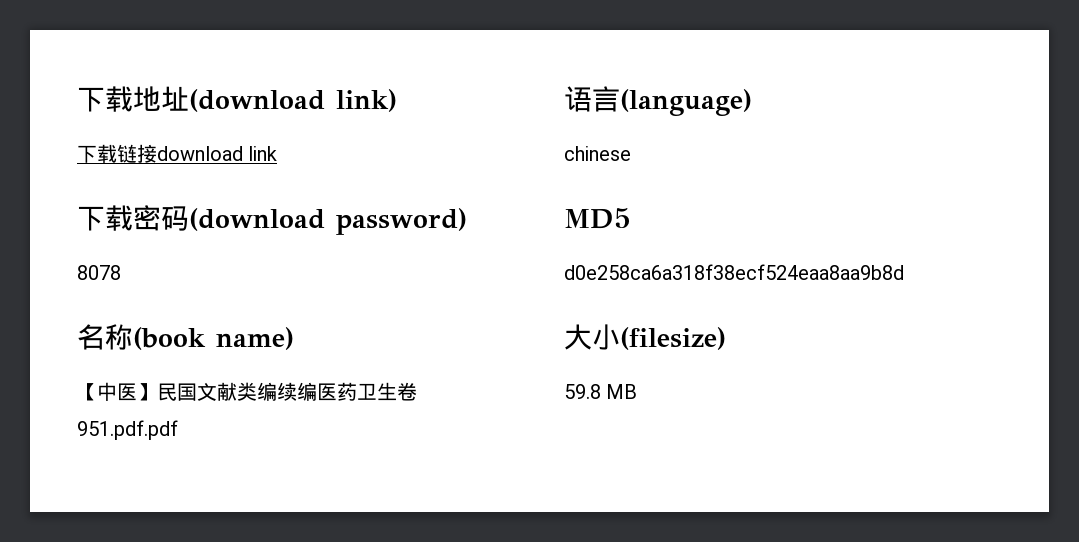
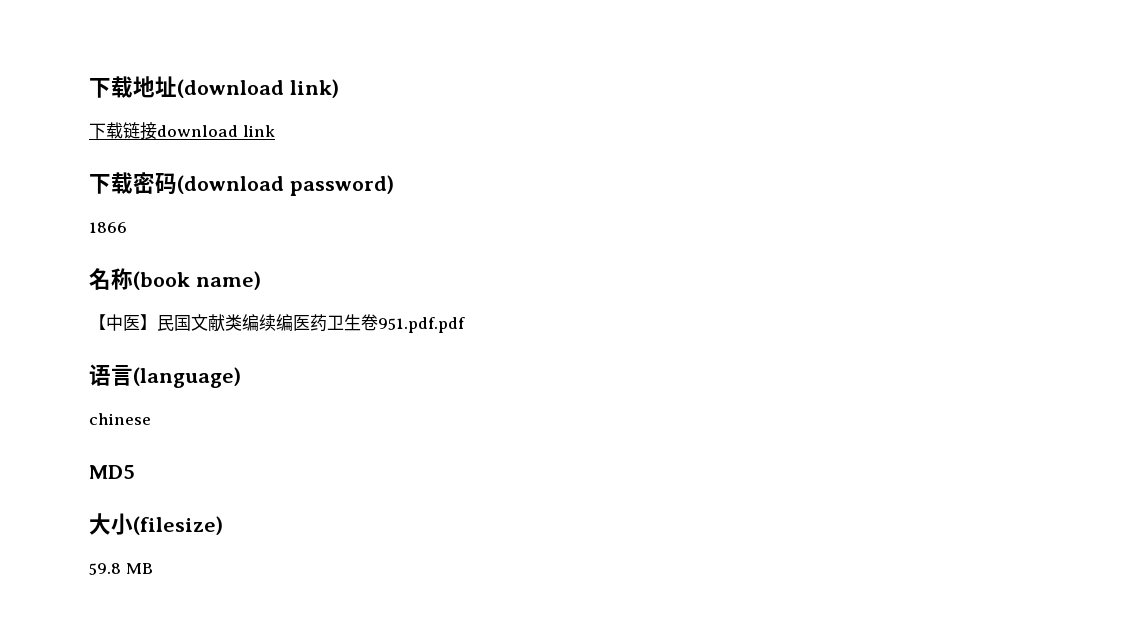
- 8078
+ 1866
- d0e258ca6a318f38ecf524eaa8aa9b8d

